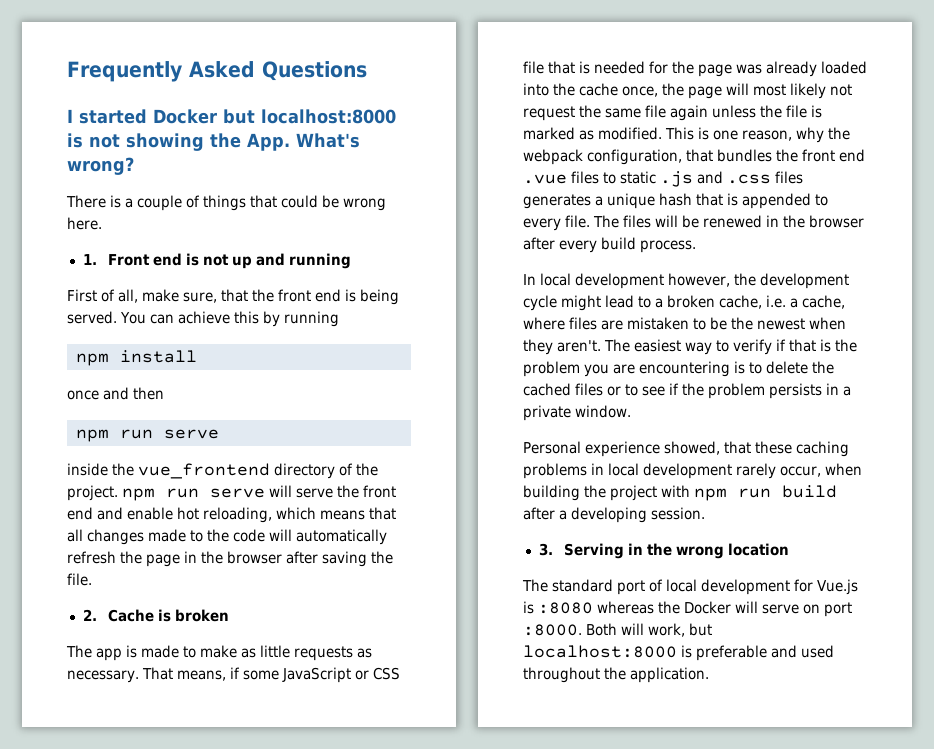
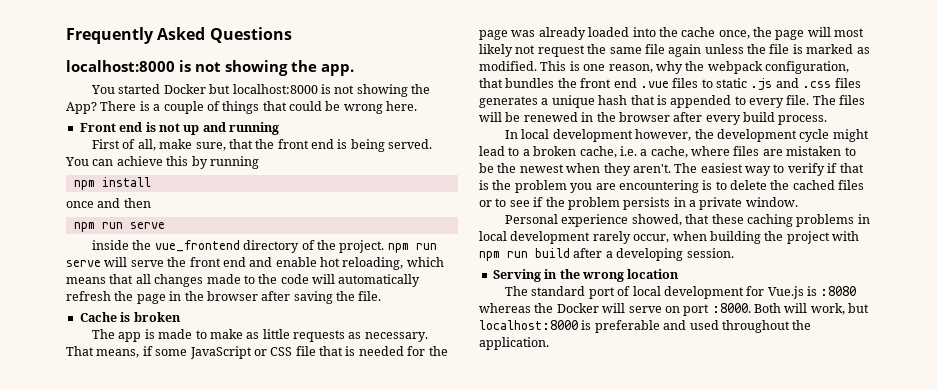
- I started Docker but localhost:8000 is not showing the App. What's wrong?
- There is a couple of things that could be wrong here.
+ localhost:8000 is not showing the app.
+ You started Docker but localhost:8000 is not showing the App? There is a couple of things that could be wrong here.
- 1. Front end is not up and running
+ Front end is not up and running
- 2. Cache is broken
+ Cache is broken
- 3. Serving in the wrong location
+ Serving in the wrong location

